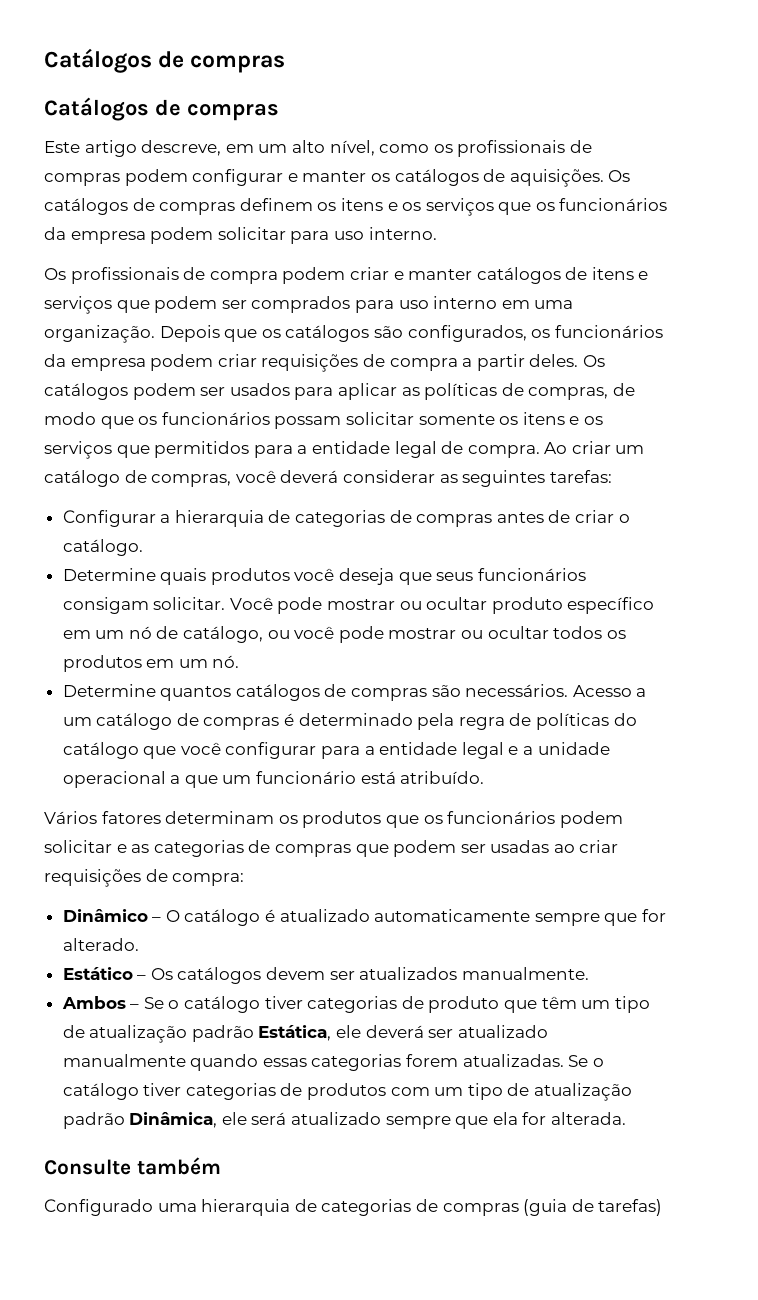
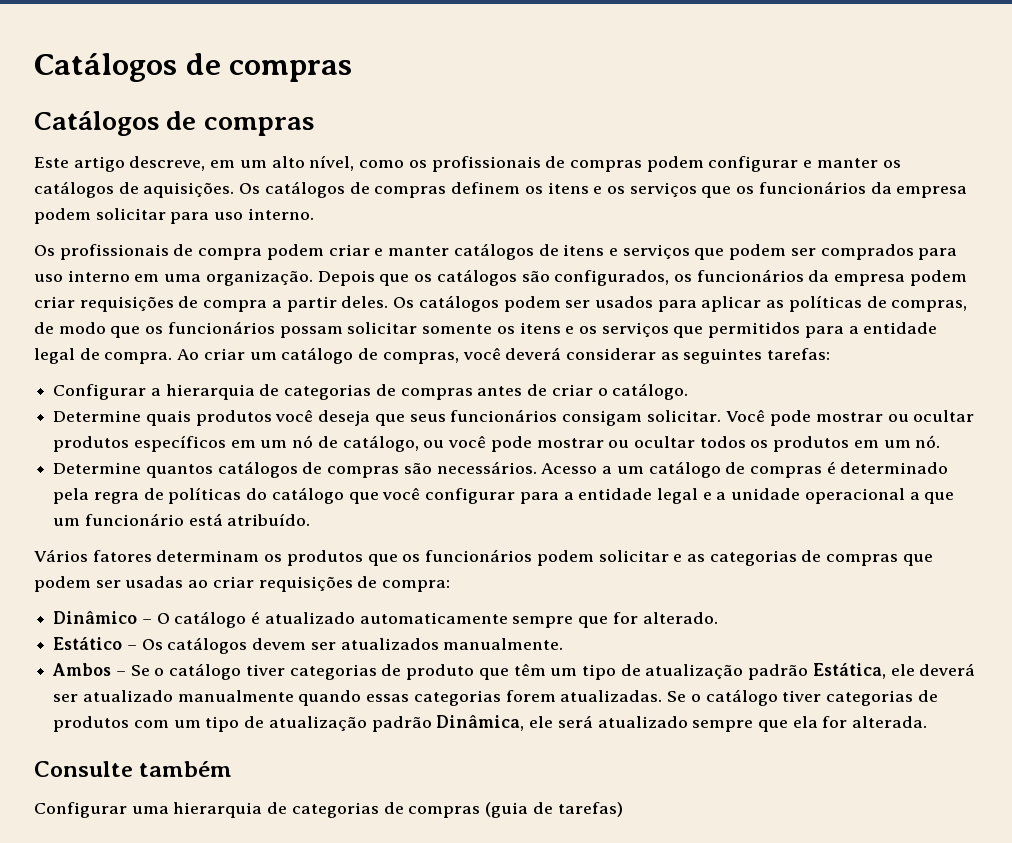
- Você pode mostrar ou ocultar produto específico em um nó de catálogo, ou você pode mostrar ou ocultar todos os produtos em um nó.
+ Você pode mostrar ou ocultar produtos específicos em um nó de catálogo, ou você pode mostrar ou ocultar todos os produtos em um nó.
- Configurado uma hierarquia de categorias de compras (guia de tarefas)
+ Configurar uma hierarquia de categorias de compras (guia de tarefas)

